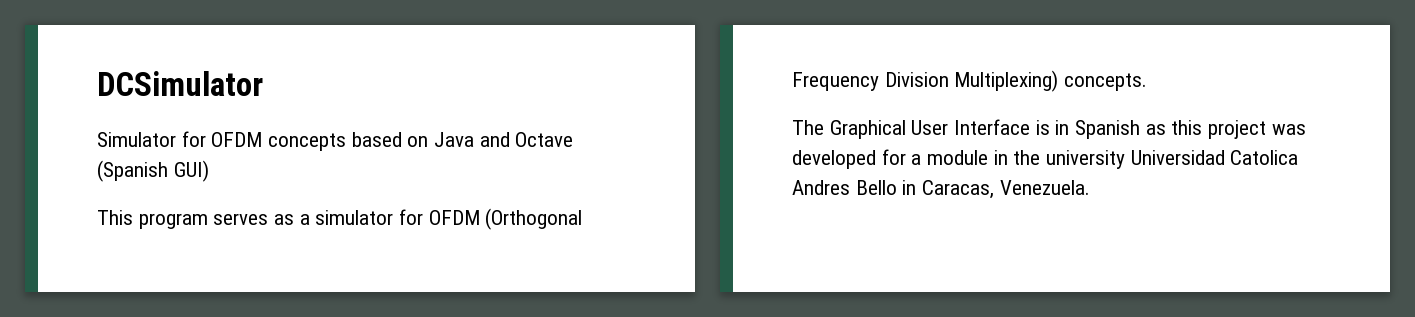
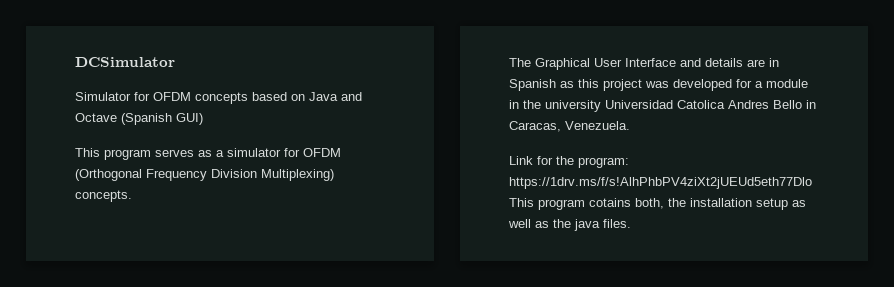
- The Graphical User Interface is in Spanish as this project was developed for a module in the university Universidad Catolica Andres Bello in Caracas, Venezuela.
+ The Graphical User Interface and details are in Spanish as this project was developed for a module in the university Universidad Catolica Andres Bello in Caracas, Venezuela.
+ Link for the program: https://1drv.ms/f/s!AlhPhbPV4ziXt2jUEUd5eth77Dlo This program cotains both, the installation setup as well as the java files.

